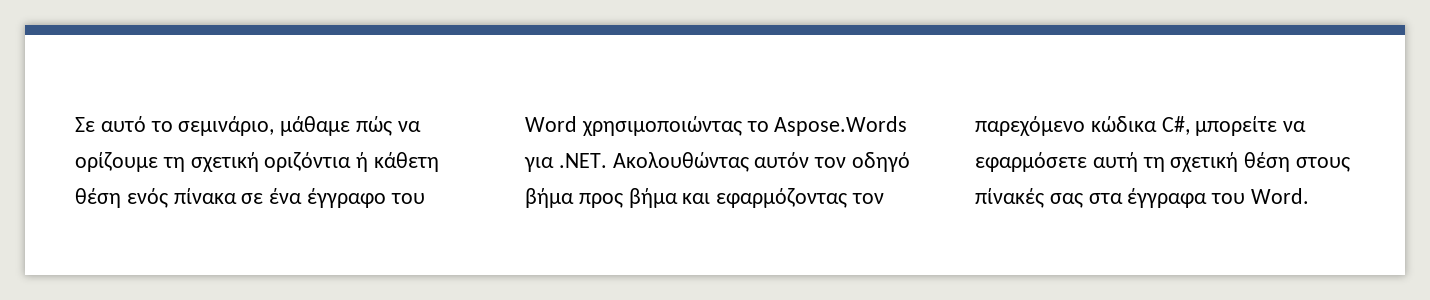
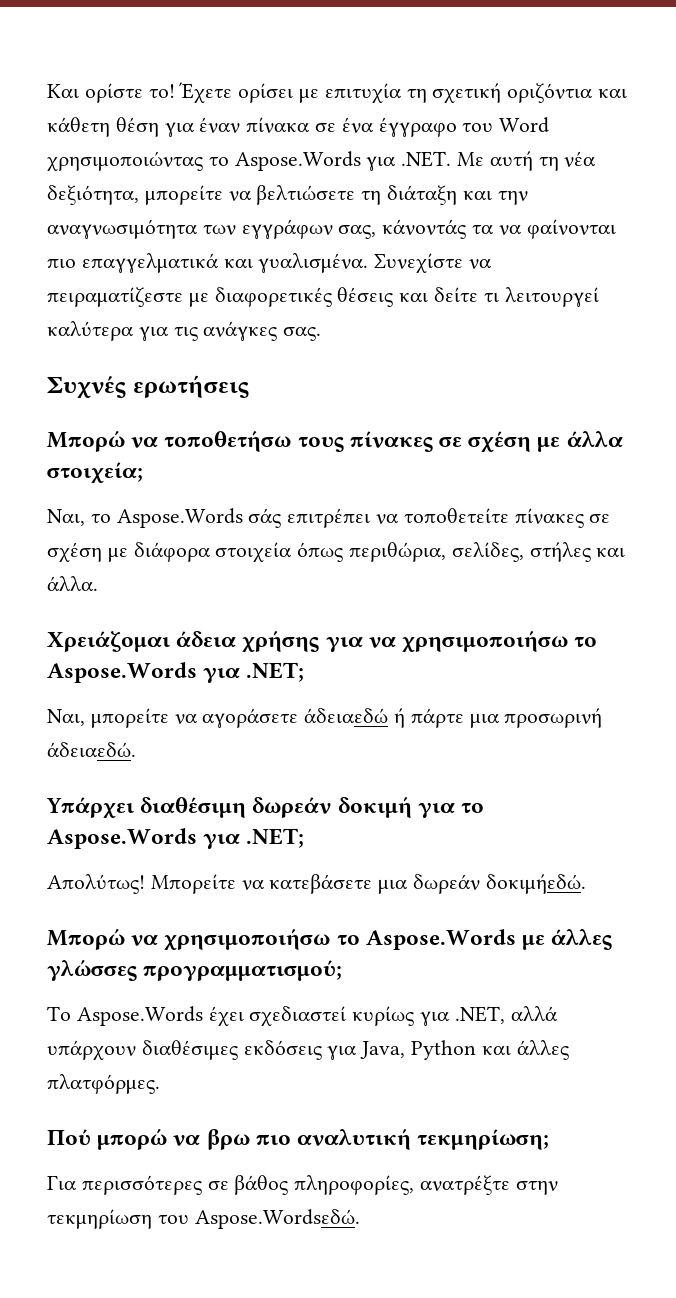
- Σε αυτό το σεμινάριο, μάθαμε πώς να ορίζουμε τη σχετική οριζόντια ή κάθετη θέση ενός πίνακα σε ένα έγγραφο του Word χρησιμοποιώντας το Aspose.Words για .NET. Ακολουθώντας αυτόν τον οδηγό βήμα προς βήμα και εφαρμόζοντας τον παρεχόμενο κώδικα C#, μπορείτε να εφαρμόσετε αυτή τη σχετική θέση στους πίνακές σας στα έγγραφα του Word.
+ Και ορίστε το! Έχετε ορίσει με επιτυχία τη σχετική οριζόντια και κάθετη θέση για έναν πίνακα σε ένα έγγραφο του Word χρησιμοποιώντας το Aspose.Words για .NET. Με αυτή τη νέα δεξιότητα, μπορείτε να βελτιώσετε τη διάταξη και την αναγνωσιμότητα των εγγράφων σας, κάνοντάς τα να φαίνονται πιο επαγγελματικά και γυαλισμένα. Συνεχίστε να πειραματίζεστε με διαφορετικές θέσεις και δείτε τι λειτουργεί καλύτερα για τις ανάγκες σας.
+ Συχνές ερωτήσεις
+ Μπορώ να τοποθετήσω τους πίνακες σε σχέση με άλλα στοιχεία;
+ Ναι, το Aspose.Words σάς επιτρέπει να τοποθετείτε πίνακες σε σχέση με διάφορα στοιχεία όπως περιθώρια, σελίδες, στήλες και άλλα.
+ Χρειάζομαι άδεια χρήσης για να χρησιμοποιήσω το Aspose.Words για .NET;
+ Ναι, μπορείτε να αγοράσετε άδειαεδώ ή πάρτε μια προσωρινή άδειαεδώ.
+ Υπάρχει διαθέσιμη δωρεάν δοκιμή για το Aspose.Words για .NET;
+ Απολύτως! Μπορείτε να κατεβάσετε μια δωρεάν δοκιμήεδώ.
+ Μπορώ να χρησιμοποιήσω το Aspose.Words με άλλες γλώσσες προγραμματισμού;
+ Το Aspose.Words έχει σχεδιαστεί κυρίως για .NET, αλλά υπάρχουν διαθέσιμες εκδόσεις για Java, Python και άλλες πλατφόρμες.
+ Πού μπορώ να βρω πιο αναλυτική τεκμηρίωση;
+ Για περισσότερες σε βάθος πληροφορίες, ανατρέξτε στην τεκμηρίωση του Aspose.Wordsεδώ.

